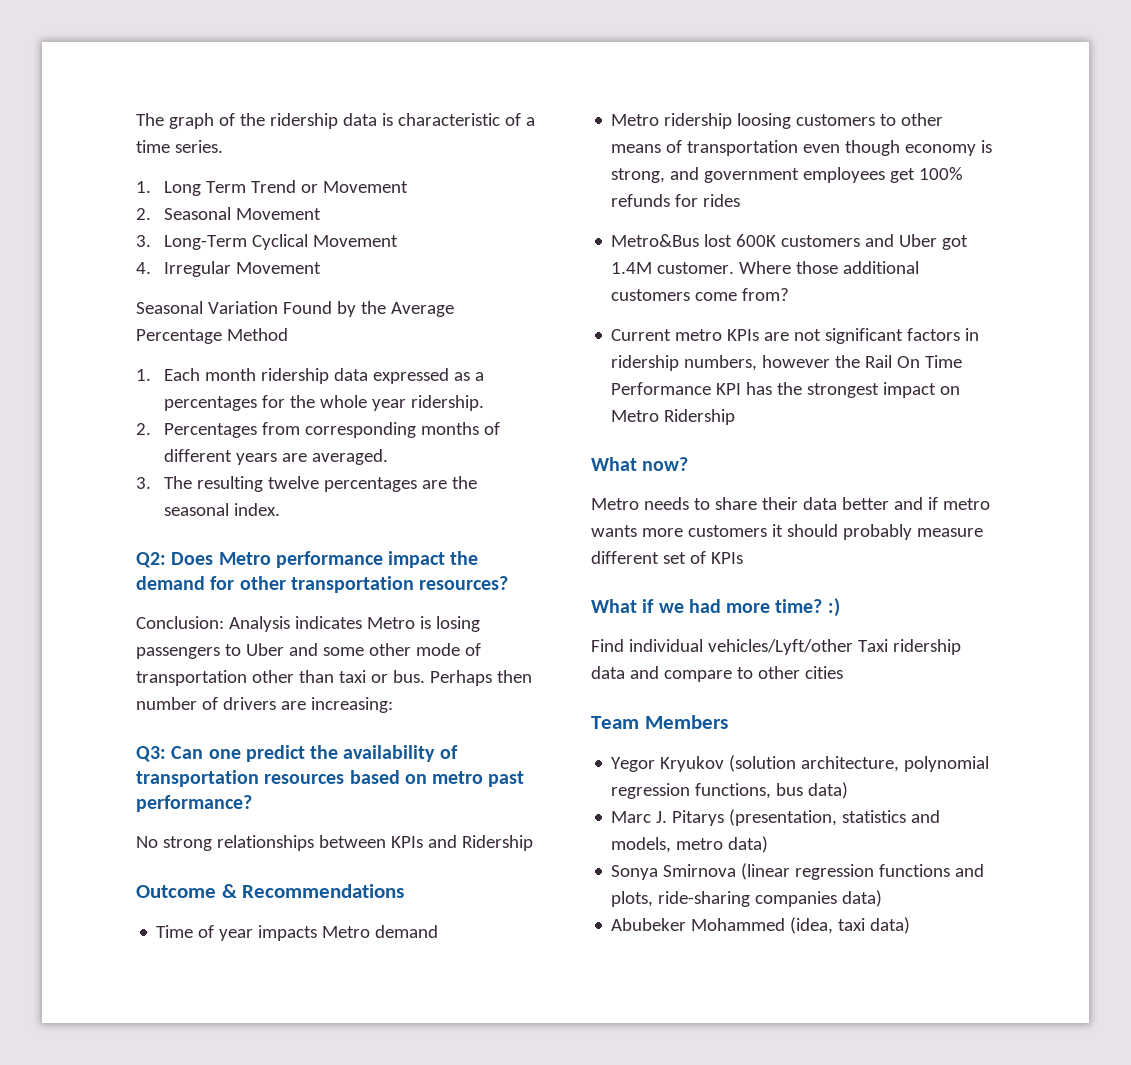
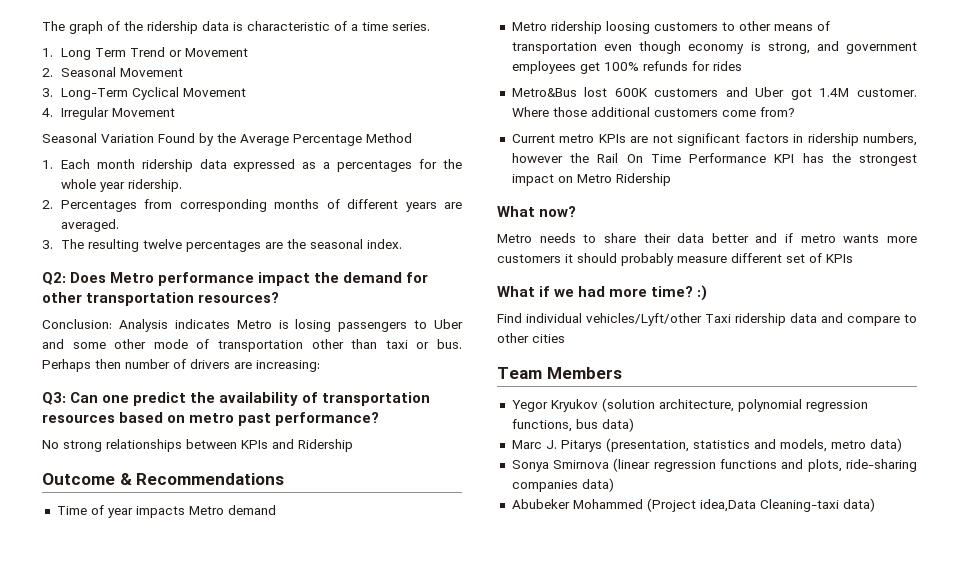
- Abubeker Mohammed (idea, taxi data)
+ Abubeker Mohammed (Project idea,Data Cleaning-taxi data)

